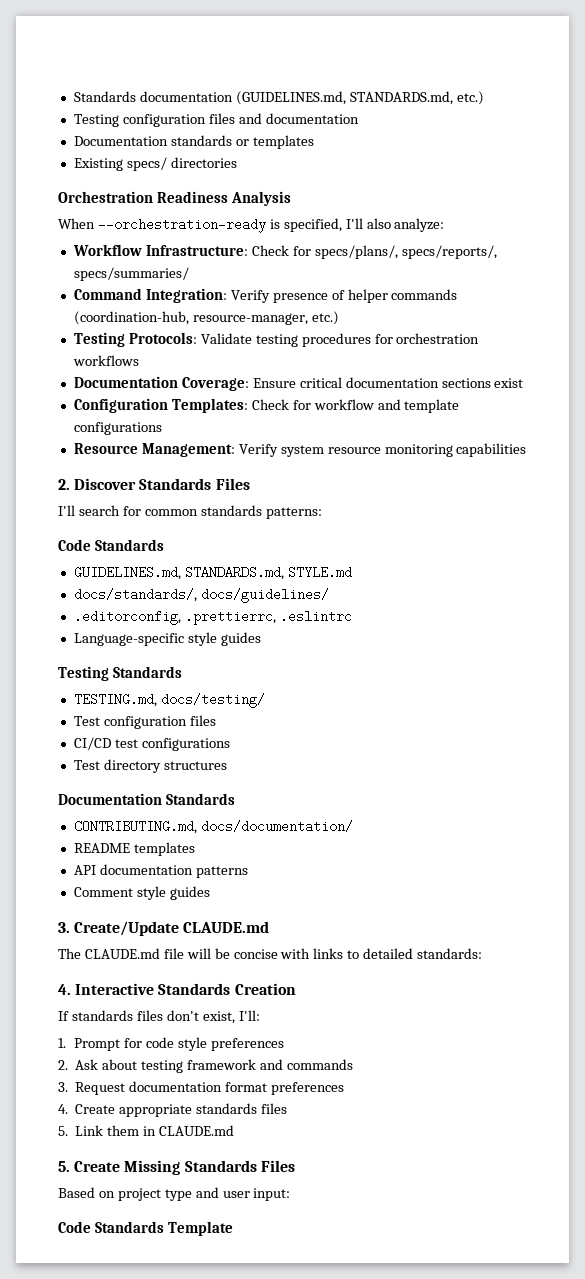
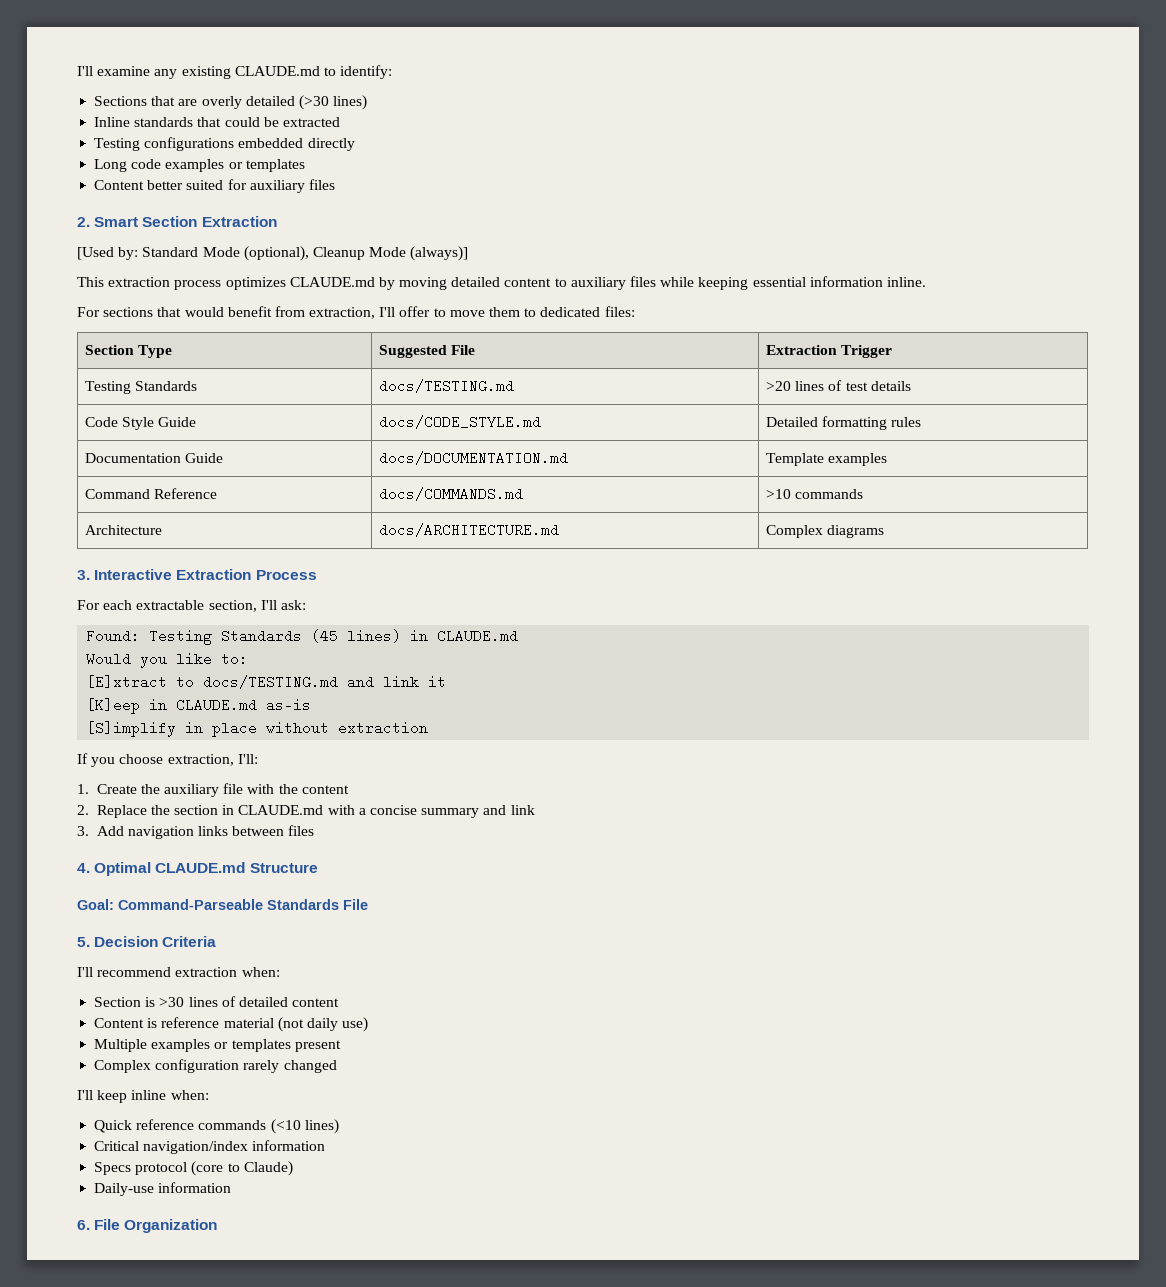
- Standards documentation (GUIDELINES.md, STANDARDS.md, etc.)
- Testing configuration files and documentation
- Documentation standards or templates
- Existing specs/ directories
- Orchestration Readiness Analysis
- When --orchestration-ready is specified, I'll also analyze:
- Workflow Infrastructure: Check for specs/plans/, specs/reports/, specs/summaries/
- Command Integration: Verify presence of helper commands (coordination-hub, resource-manager, etc.)
- Testing Protocols: Validate testing procedures for orchestration workflows
- Documentation Coverage: Ensure critical documentation sections exist
- Configuration Templates: Check for workflow and template configurations
- Resource Management: Verify system resource monitoring capabilities
- 2. Discover Standards Files
- I'll search for common standards patterns:
- Code Standards
- GUIDELINES.md, STANDARDS.md, STYLE.md
- docs/standards/, docs/guidelines/
- .editorconfig, .prettierrc, .eslintrc
- Language-specific style guides
- Testing Standards
- TESTING.md, docs/testing/
- Test configuration files
- CI/CD test configurations
- Test directory structures
- Documentation Standards
- CONTRIBUTING.md, docs/documentation/
- README templates
- API documentation patterns
- Comment style guides
- 3. Create/Update CLAUDE.md
- The CLAUDE.md file will be concise with links to detailed standards:
- 4. Interactive Standards Creation
- If standards files don't exist, I'll:
- 1. Prompt for code style preferences
- 2. Ask about testing framework and commands
- 3. Request documentation format preferences
- 4. Create appropriate standards files
- 5. Link them in CLAUDE.md
- 5. Create Missing Standards Files
- Based on project type and user input:
- Code Standards Template
+ I'll examine any existing CLAUDE.md to identify:
+ Sections that are overly detailed (>30 lines)
+ Inline standards that could be extracted
+ Testing configurations embedded directly
+ Long code examples or templates
+ Content better suited for auxiliary files
+ 2. Smart Section Extraction
+ [Used by: Standard Mode (optional), Cleanup Mode (always)]
+ This extraction process optimizes CLAUDE.md by moving detailed content to auxiliary files while keeping essential information inline.
+ For sections that would benefit from extraction, I'll offer to move them to dedicated files:
+ Section Type | Suggested File | Extraction Trigger
+ Testing Standards | docs/TESTING.md | >20 lines of test details
+ Code Style Guide | docs/CODE_STYLE.md | Detailed formatting rules
+ Documentation Guide | docs/DOCUMENTATION.md | Template examples
+ Command Reference | docs/COMMANDS.md | >10 commands
+ Architecture | docs/ARCHITECTURE.md | Complex diagrams
+ 3. Interactive Extraction Process
+ For each extractable section, I'll ask:
+ Found: Testing Standards (45 lines) in CLAUDE.md
+ Would you like to:
+ [E]xtract to docs/TESTING.md and link it
+ [K]eep in CLAUDE.md as-is
+ [S]implify in place without extraction
+ If you choose extraction, I'll:
+ 1. Create the auxiliary file with the content
+ 2. Replace the section in CLAUDE.md with a concise summary and link
+ 3. Add navigation links between files
+ 4. Optimal CLAUDE.md Structure
+ Goal: Command-Parseable Standards File
+ 5. Decision Criteria
+ I'll recommend extraction when:
+ Section is >30 lines of detailed content
+ Content is reference material (not daily use)
+ Multiple examples or templates present
+ Complex configuration rarely changed
+ I'll keep inline when:
+ Quick reference commands (<10 lines)
+ Critical navigation/index information
+ Specs protocol (core to Claude)
+ Daily-use information
+ 6. File Organization

